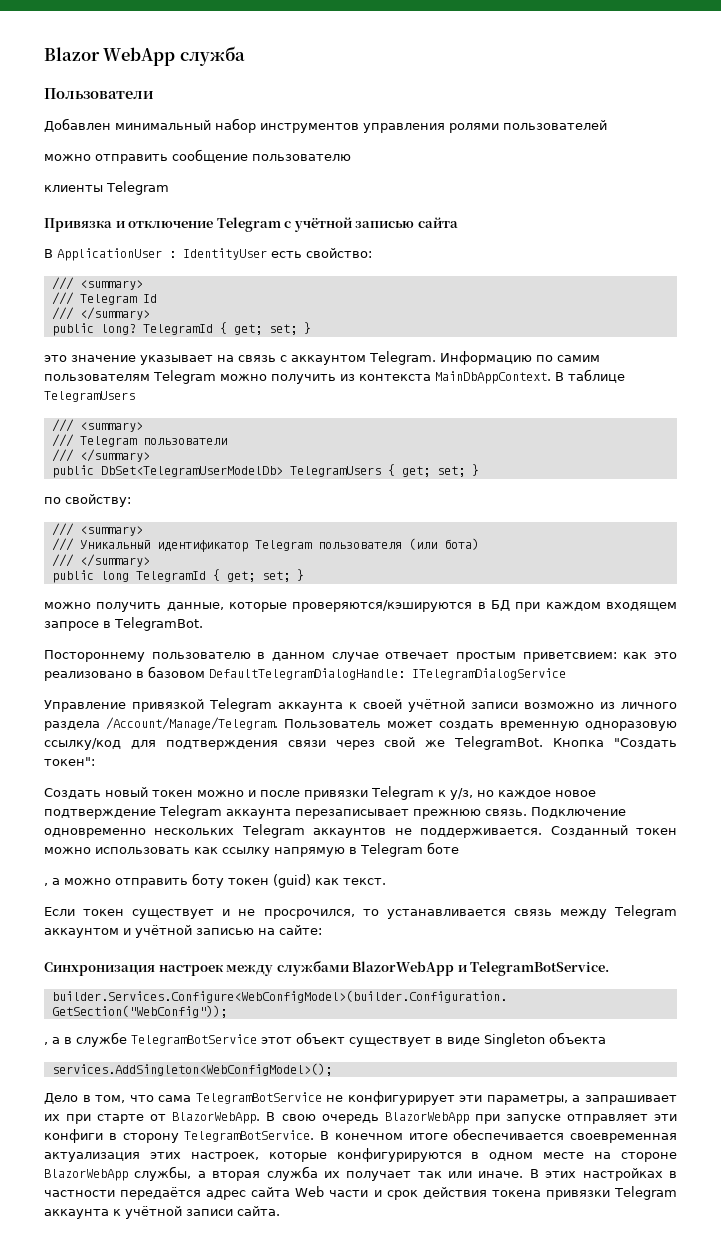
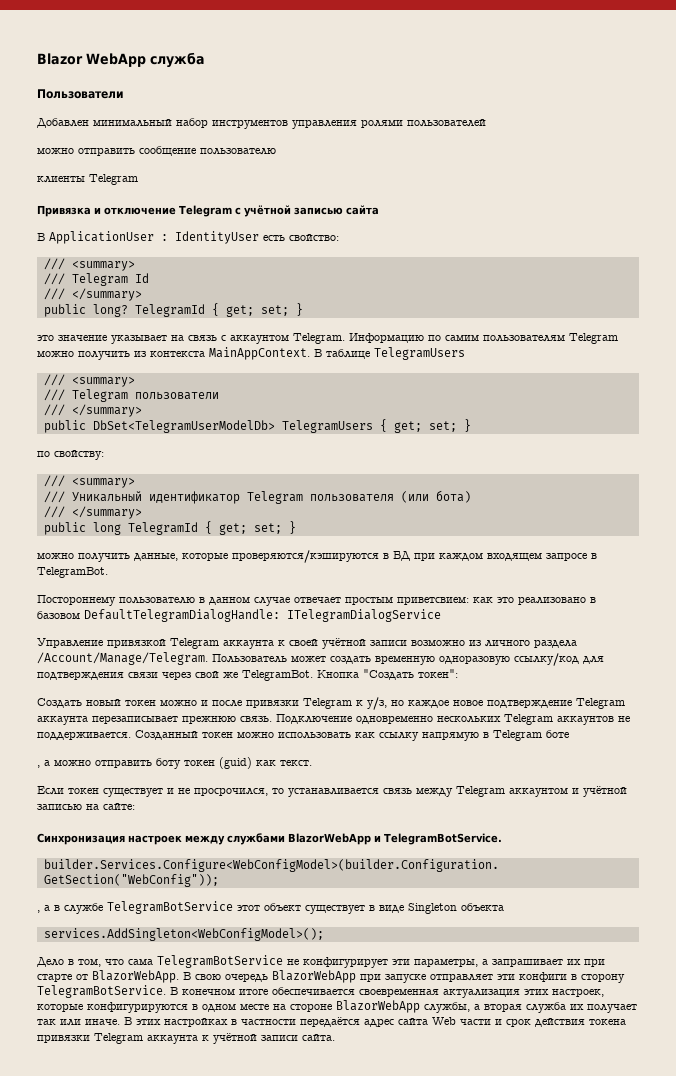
- Информацию по самим пользователям Telegram можно получить из контекста MainDbAppContext.
+ Информацию по самим пользователям Telegram можно получить из контекста MainAppContext.

